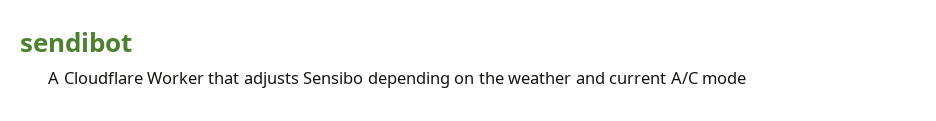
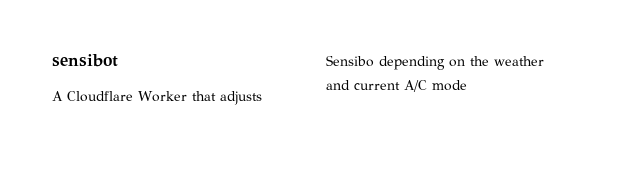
- sendibot
+ sensibot

